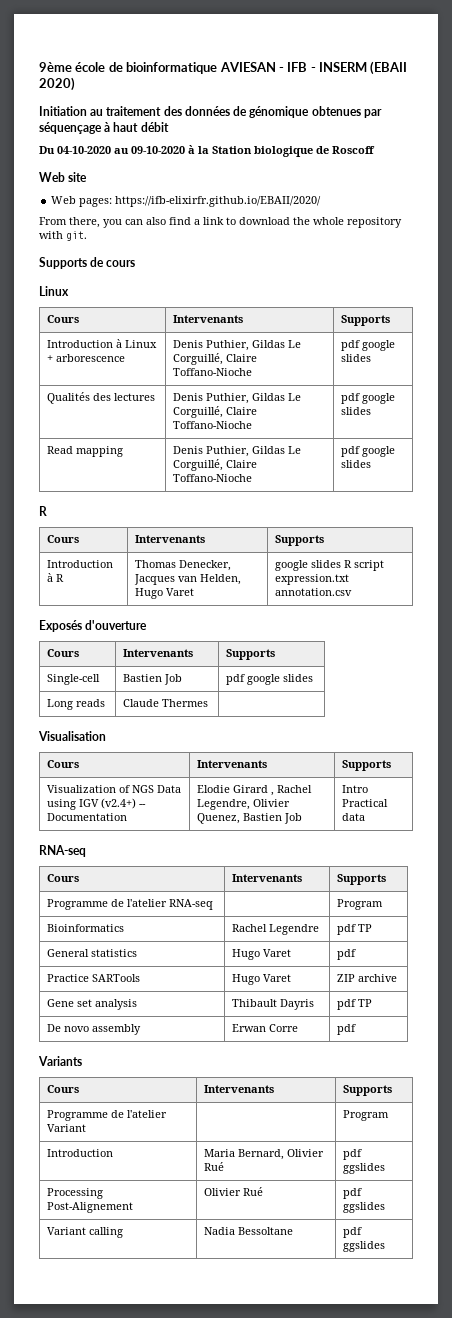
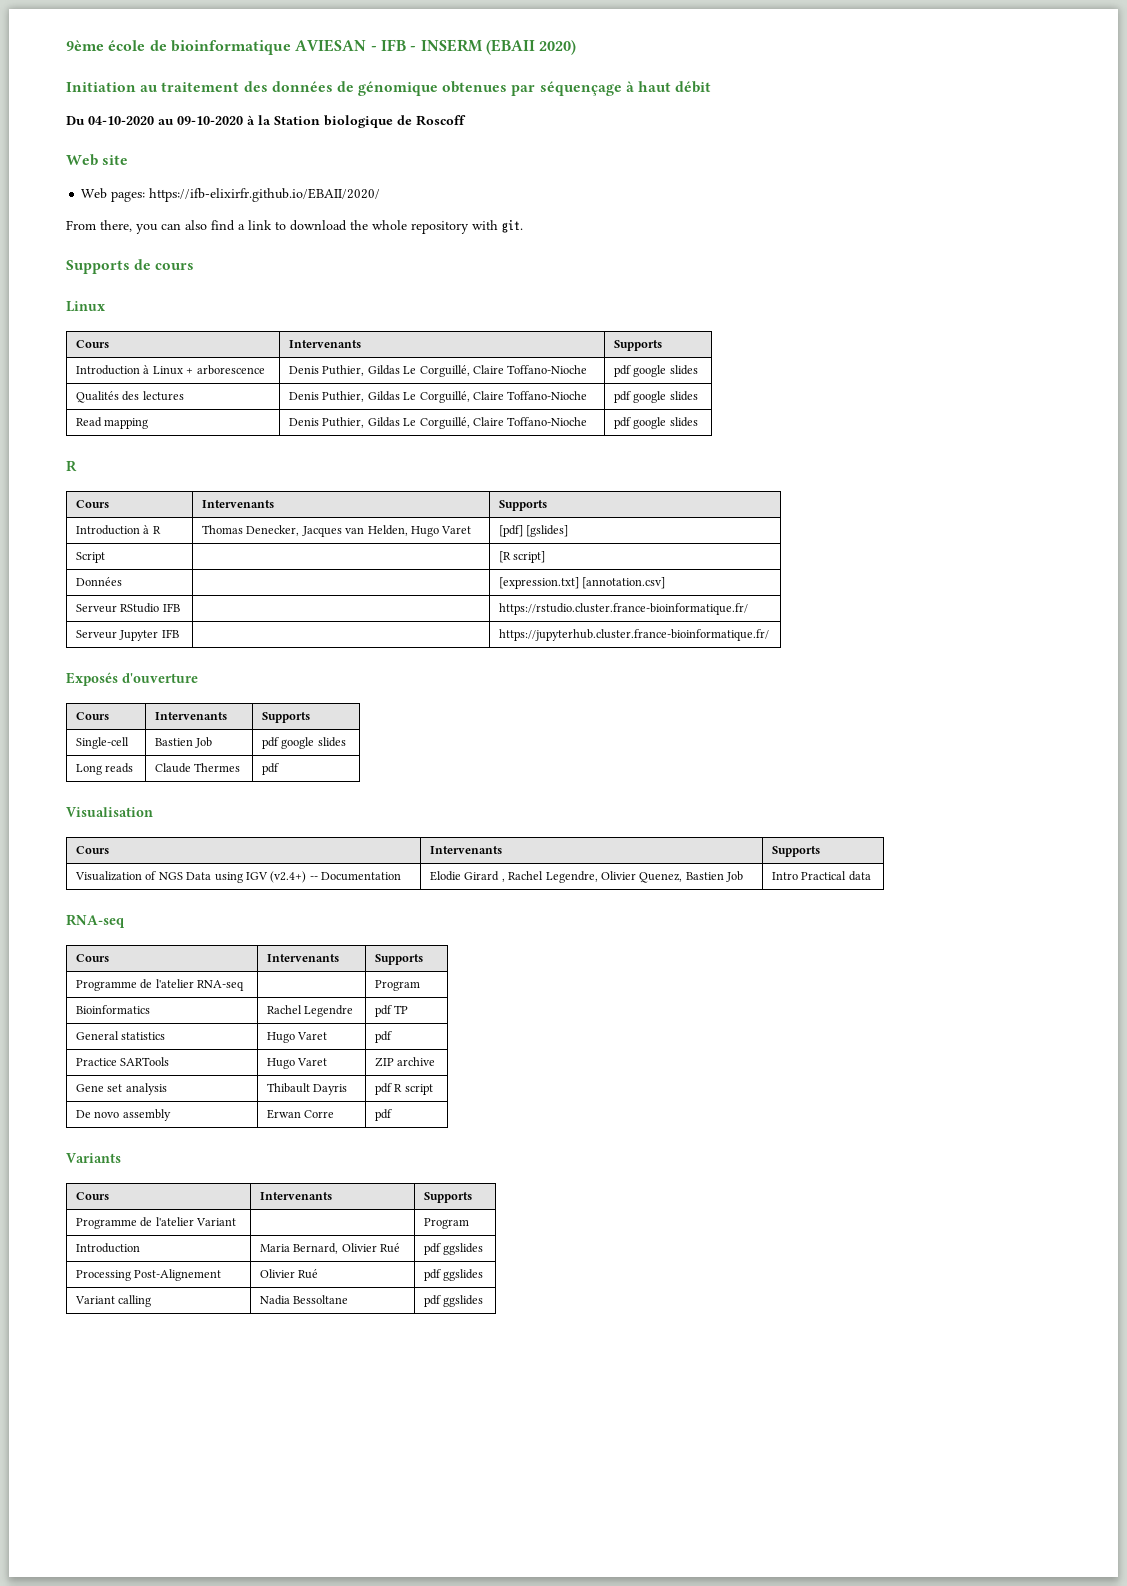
- Introduction à R | Thomas Denecker, Jacques van Helden, Hugo Varet | google slides R script expression.txt annotation.csv
+ Introduction à R | Thomas Denecker, Jacques van Helden, Hugo Varet | [pdf] [gslides]
+ Script | | [R script]
+ Données | | [expression.txt] [annotation.csv]
+ Serveur RStudio IFB | | https://rstudio.cluster.france-bioinformatique.fr/
+ Serveur Jupyter IFB | | https://jupyterhub.cluster.france-bioinformatique.fr/
- Long reads | Claude Thermes |
+ Long reads | Claude Thermes | pdf
- Gene set analysis | Thibault Dayris | pdf TP
+ Gene set analysis | Thibault Dayris | pdf R script

